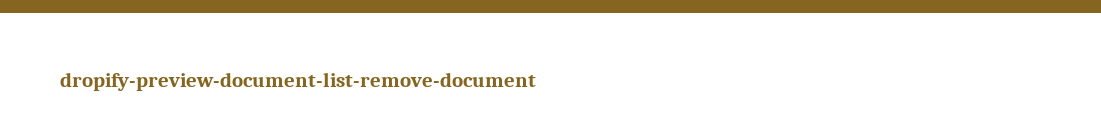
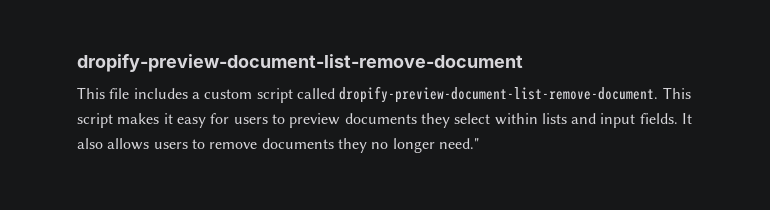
+ This file includes a custom script called dropify-preview-document-list-remove-document. This script makes it easy for users to preview documents they select within lists and input fields. It also allows users to remove documents they no longer need."

